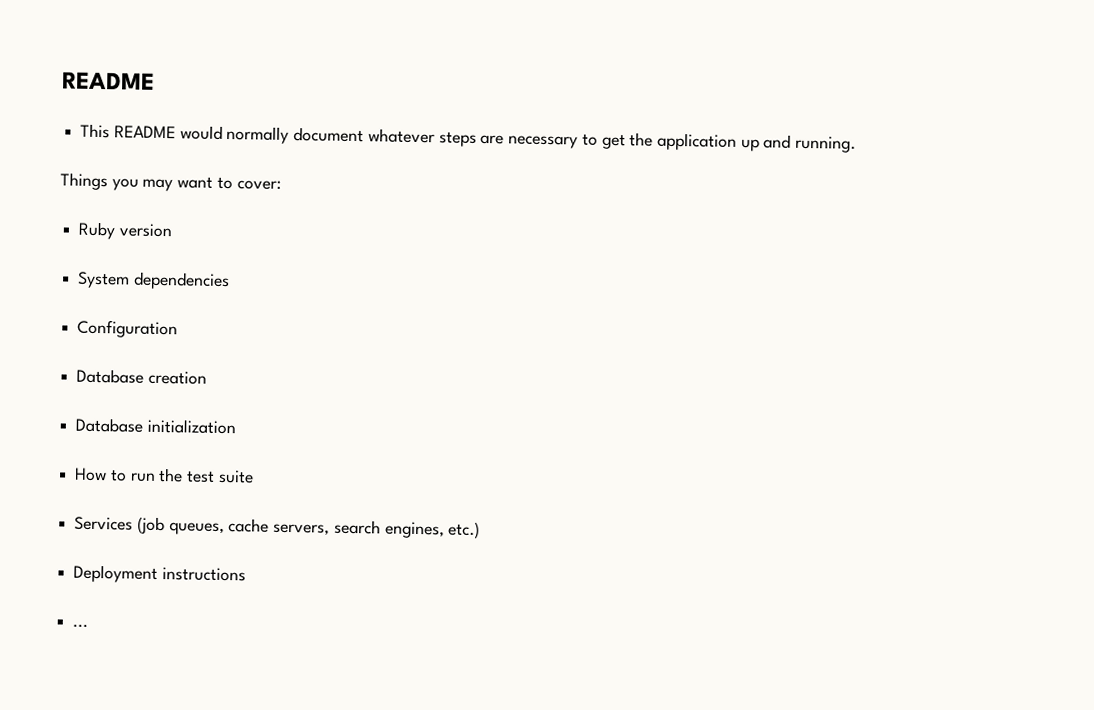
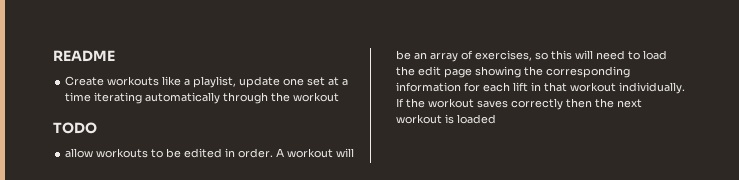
- This README would normally document whatever steps are necessary to get the application up and running.
- Things you may want to cover:
- Ruby version
- System dependencies
- Configuration
- Database creation
- Database initialization
- How to run the test suite
- Services (job queues, cache servers, search engines, etc.)
- Deployment instructions
- ...
+ Create workouts like a playlist, update one set at a time iterating automatically through the workout
+ TODO
+ allow workouts to be edited in order. A workout will be an array of exercises, so this will need to load the edit page showing the corresponding information for each lift in that workout individually. If the workout saves correctly then the next workout is loaded

